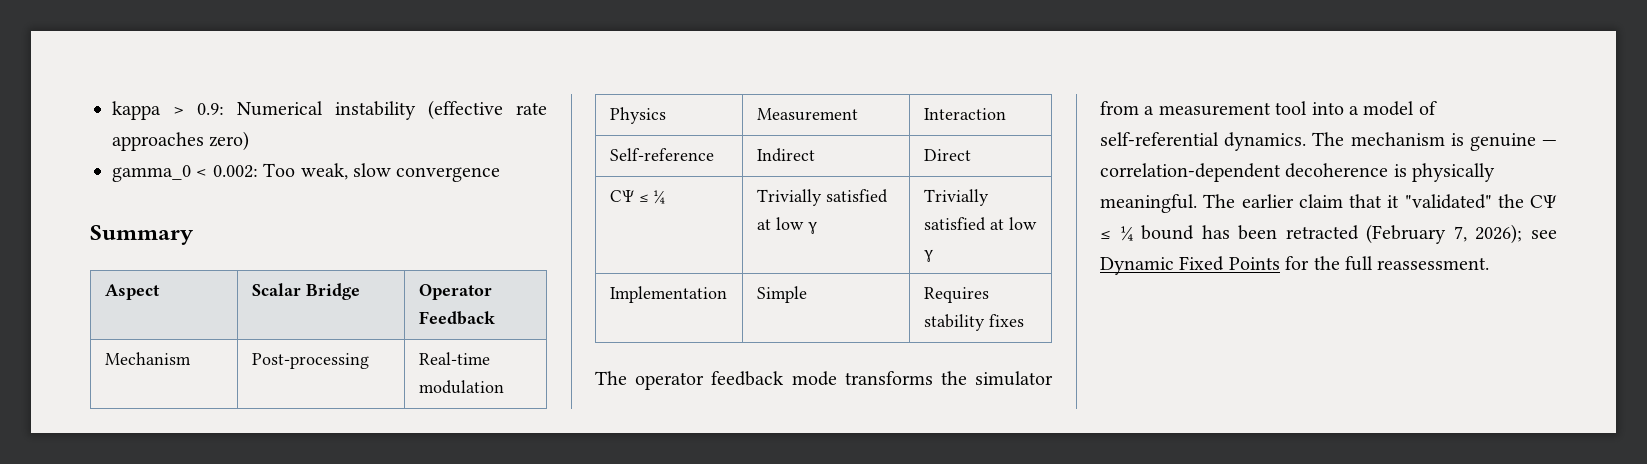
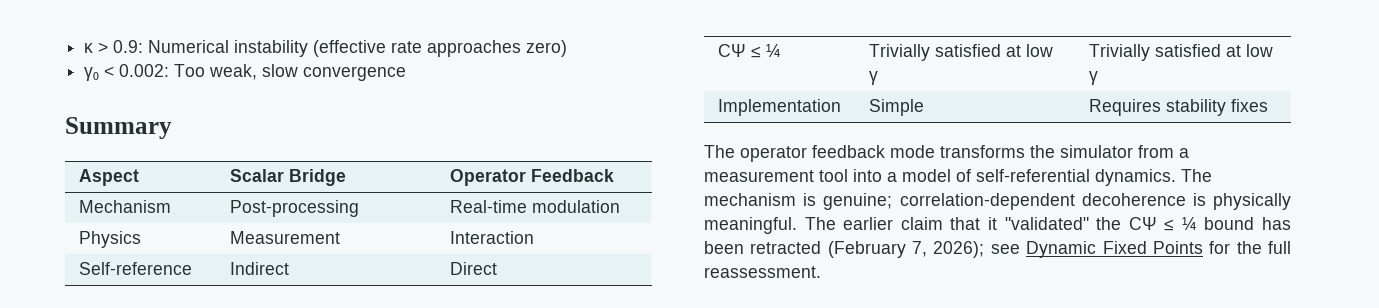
- kappa > 0.9: Numerical instability (effective rate approaches zero)
+ κ > 0.9: Numerical instability (effective rate approaches zero)
- gamma_0 < 0.002: Too weak, slow convergence
+ γ₀ < 0.002: Too weak, slow convergence
- The mechanism is genuine — correlation-dependent decoherence is physically meaningful.
+ The mechanism is genuine; correlation-dependent decoherence is physically meaningful.

